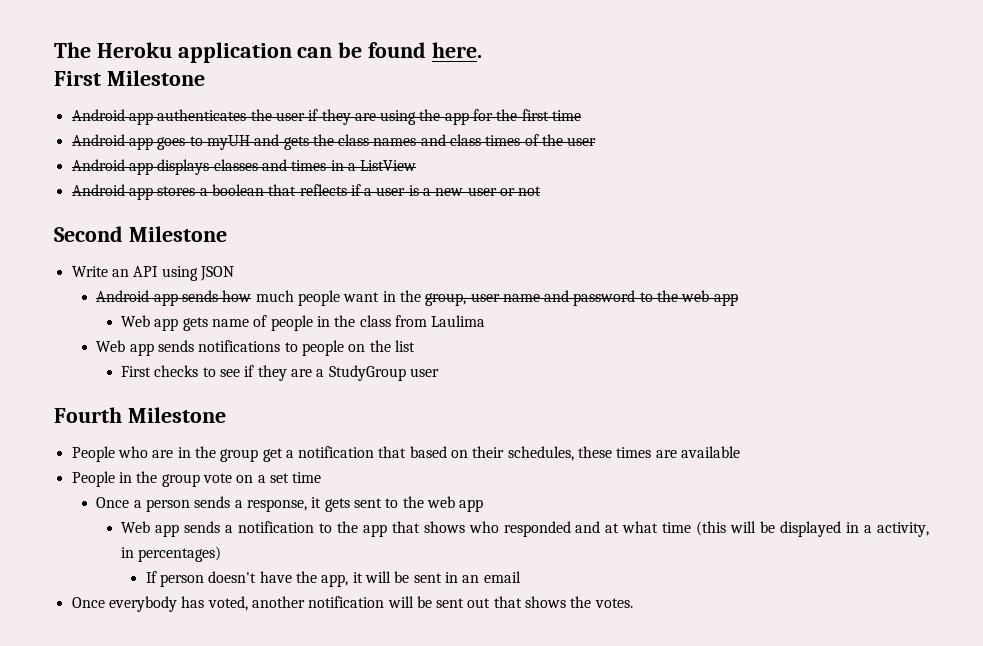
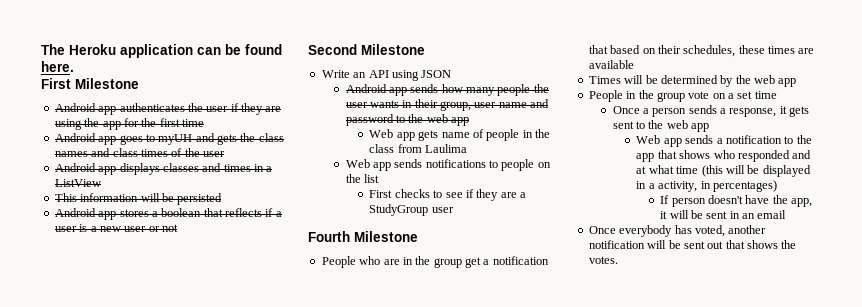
+ This information will be persisted
- Android app sends how much people want in the group, user name and password to the web app
+ Android app sends how many people the user wants in their group, user name and password to the web app
+ Times will be determined by the web app

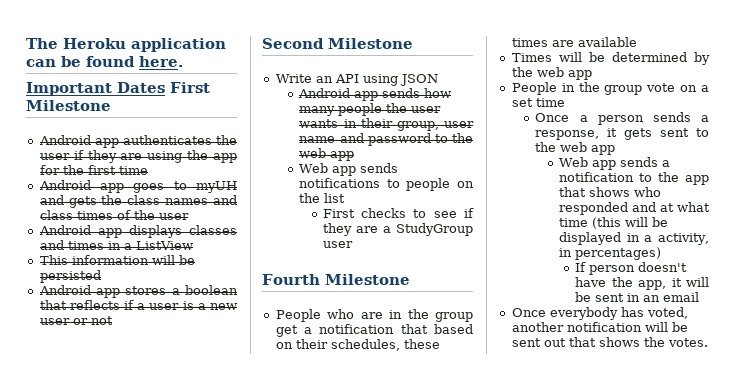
- First Milestone
+ Important Dates First Milestone
- Web app gets name of people in the class from Laulima

